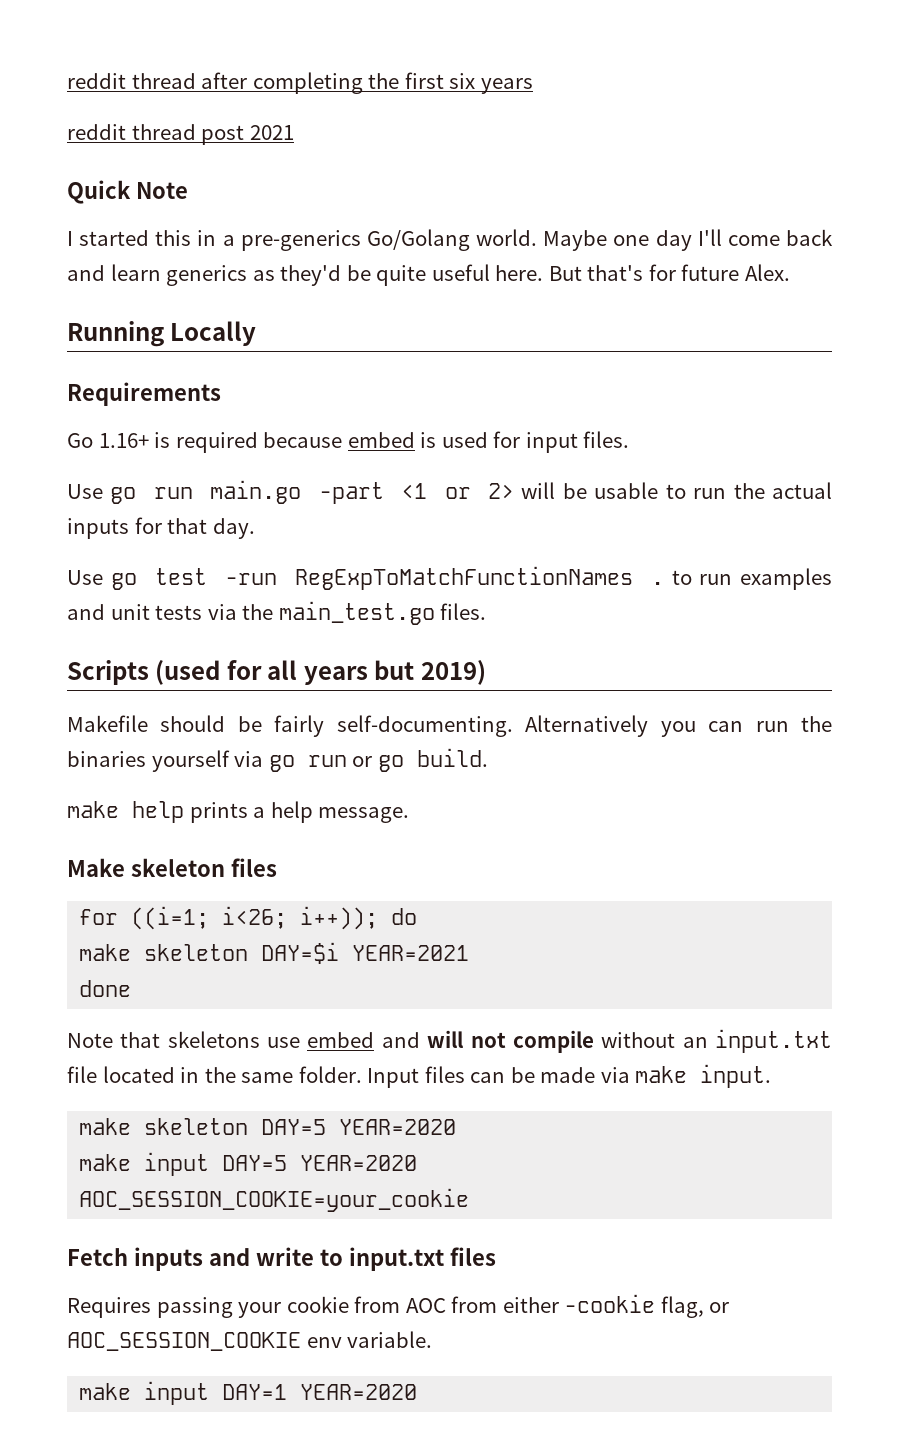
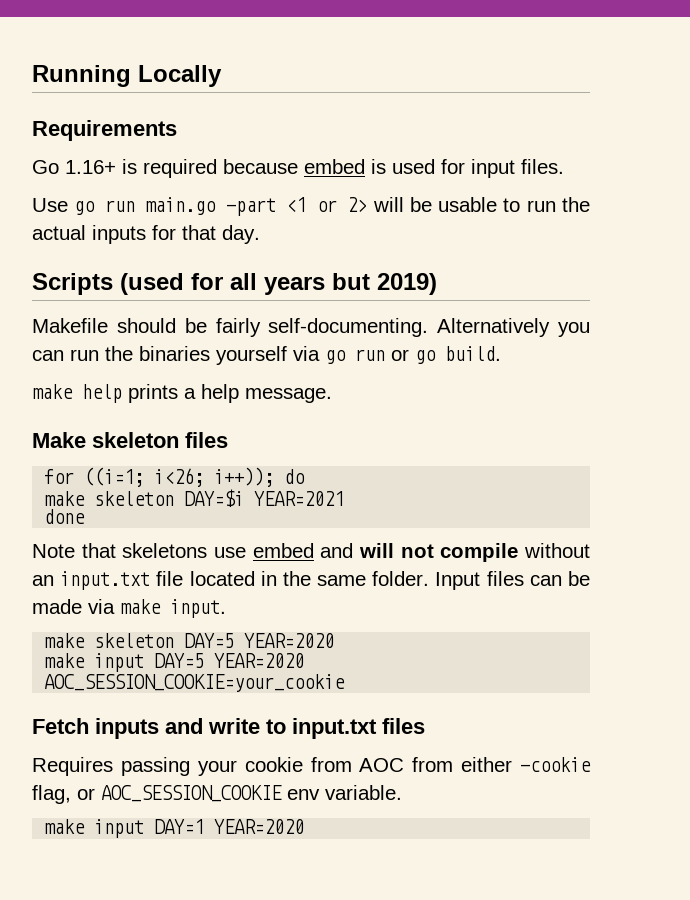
- reddit thread after completing the first six years
- reddit thread post 2021
- Quick Note
- I started this in a pre-generics Go/Golang world. Maybe one day I'll come back and learn generics as they'd be quite useful here. But that's for future Alex.
- Use go test -run RegExpToMatchFunctionNames . to run examples and unit tests via the main_test.go files.

